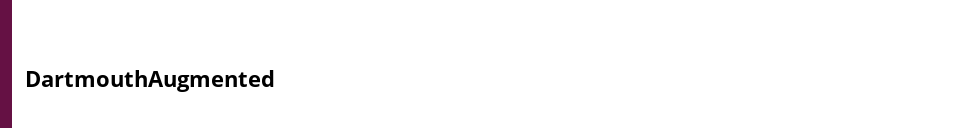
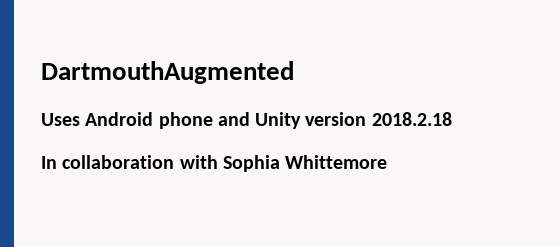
+ Uses Android phone and Unity version 2018.2.18
+ In collaboration with Sophia Whittemore

